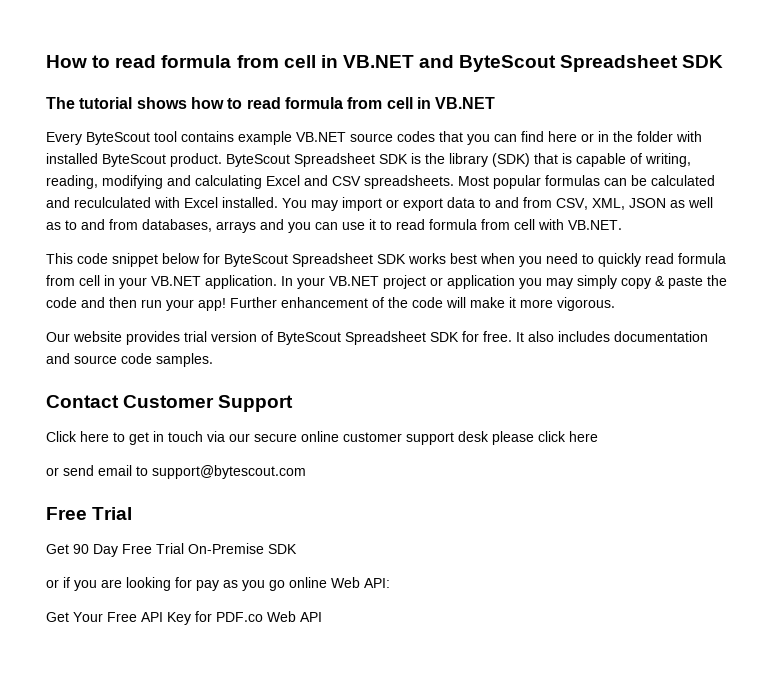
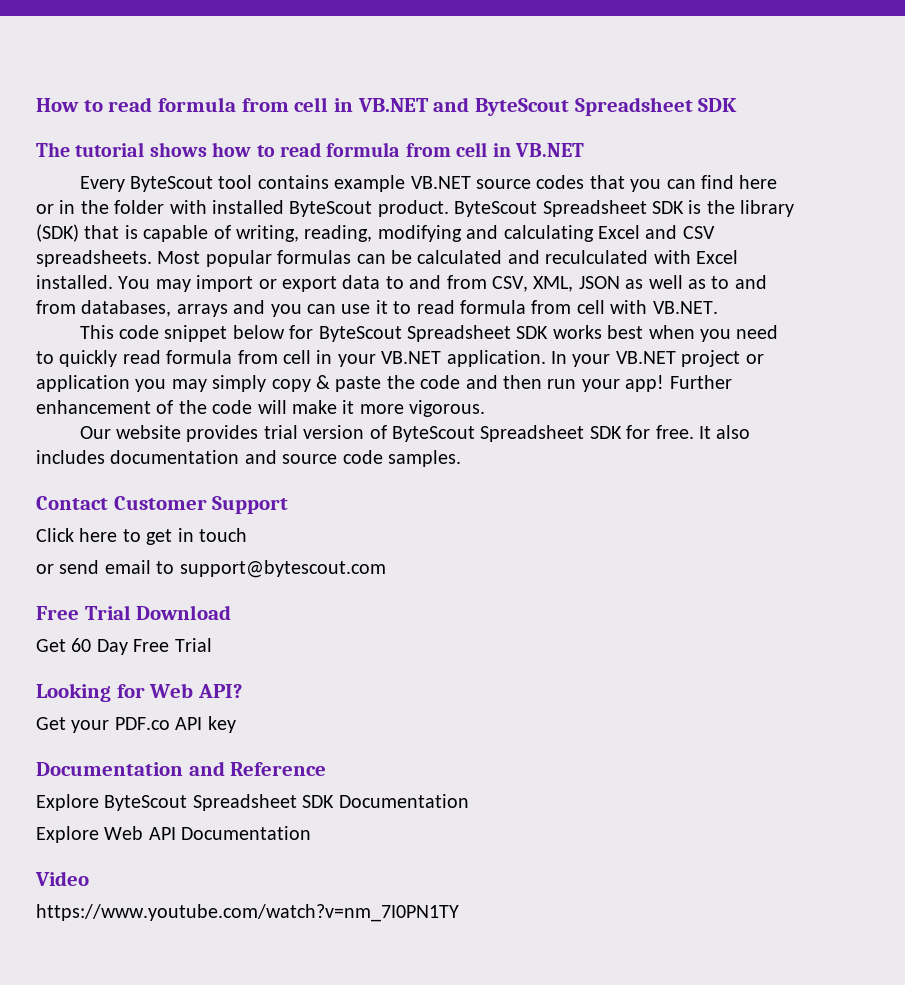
- Click here to get in touch via our secure online customer support desk please click here
+ Click here to get in touch
  or send email to support@bytescout.com
- Free Trial
- Get 90 Day Free Trial On-Premise SDK
- or if you are looking for pay as you go online Web API:
- Get Your Free API Key for PDF.co Web API
+ Free Trial Download
+ Get 60 Day Free Trial
+ Looking for Web API?
+ Get your PDF.co API key
+ Documentation and Reference
+ Explore ByteScout Spreadsheet SDK Documentation
+ Explore Web API Documentation
+ Video
+ https://www.youtube.com/watch?v=nm_7I0PN1TY

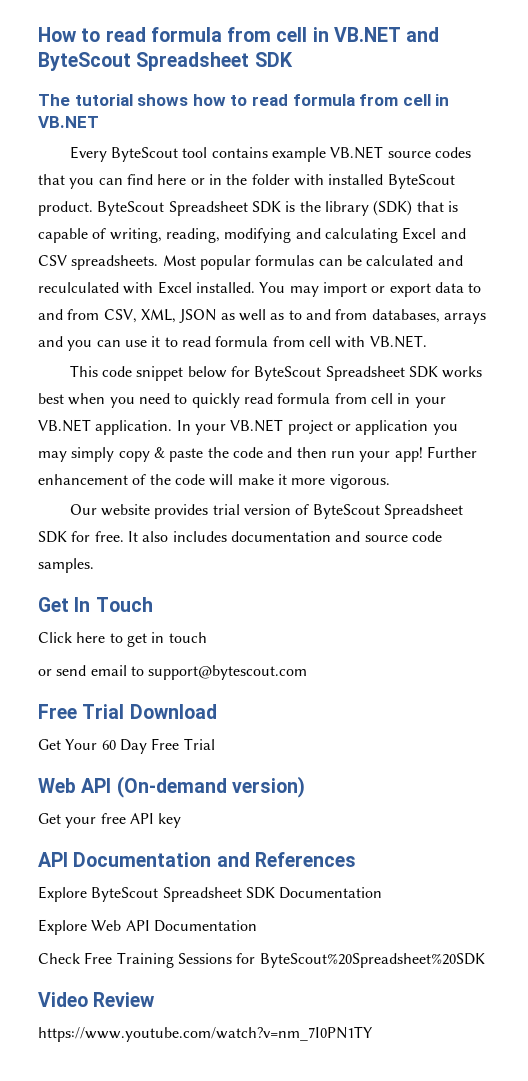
- Contact Customer Support
+ Get In Touch
- Get 60 Day Free Trial
+ Get Your 60 Day Free Trial
- Looking for Web API?
+ Web API (On-demand version)
- Get your PDF.co API key
+ Get your free API key
- Documentation and Reference
+ API Documentation and References
+ Check Free Training Sessions for ByteScout%20Spreadsheet%20SDK
- Video
+ Video Review

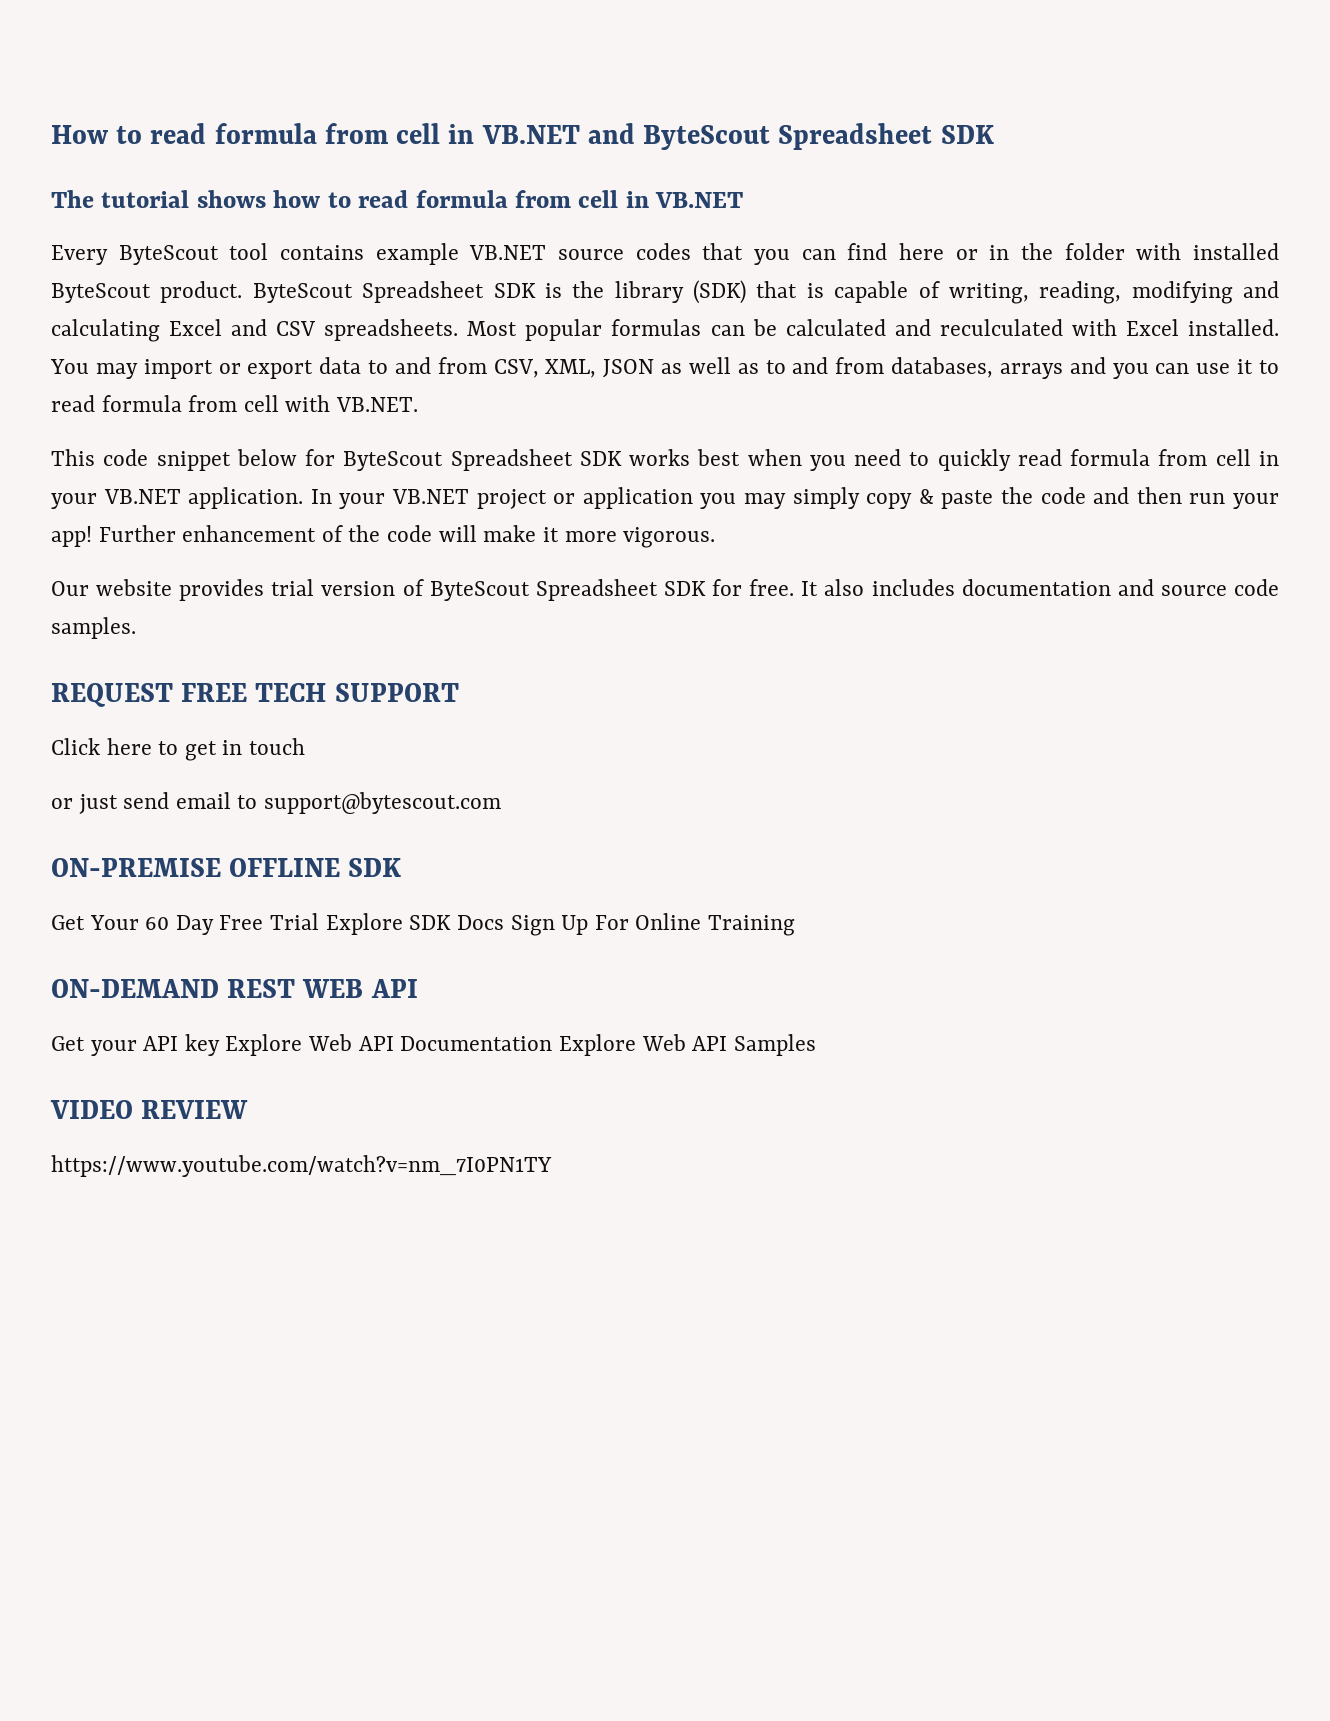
- Get In Touch
+ REQUEST FREE TECH SUPPORT
- or send email to support@bytescout.com
+ or just send email to support@bytescout.com
- Free Trial Download
+ ON-PREMISE OFFLINE SDK
- Get Your 60 Day Free Trial
- Web API (On-demand version)
+ Get Your 60 Day Free Trial Explore SDK Docs Sign Up For Online Training
+ ON-DEMAND REST WEB API
- Get your free API key
- API Documentation and References
- Explore ByteScout Spreadsheet SDK Documentation
- Explore Web API Documentation
- Check Free Training Sessions for ByteScout%20Spreadsheet%20SDK
- Video Review
+ Get your API key Explore Web API Documentation Explore Web API Samples
+ VIDEO REVIEW

